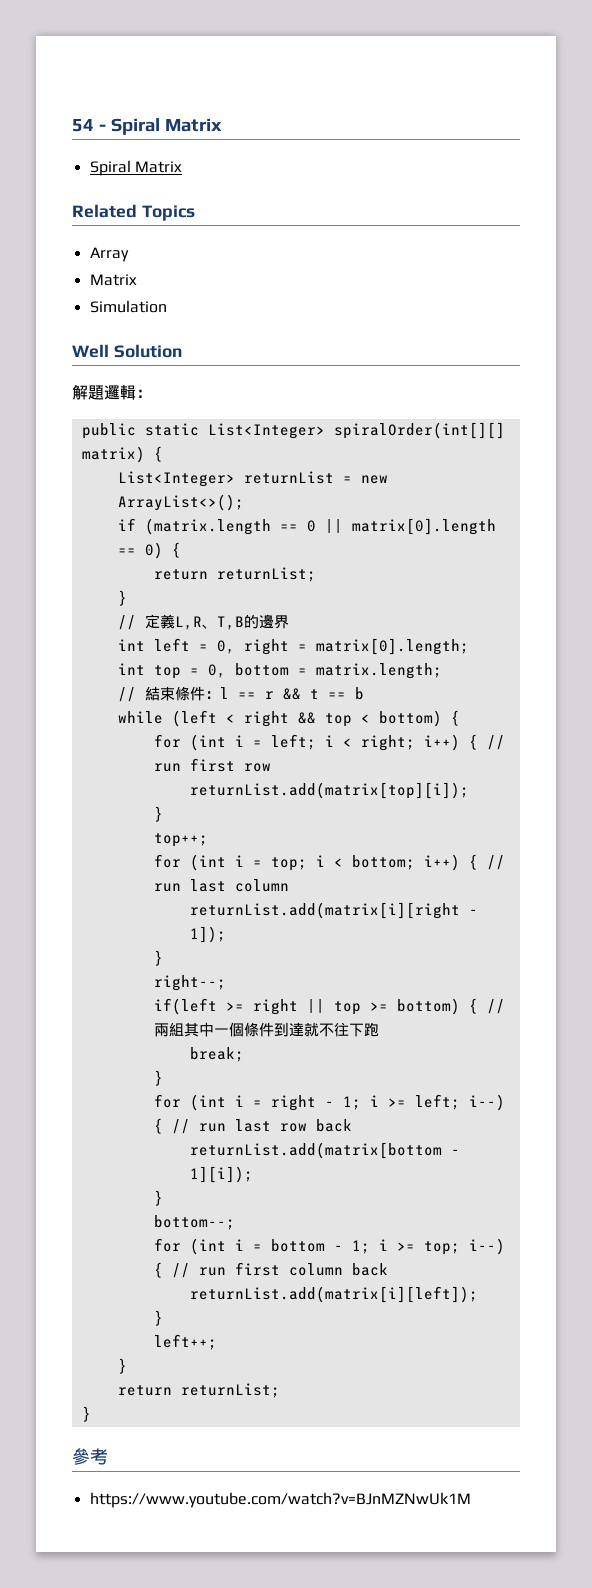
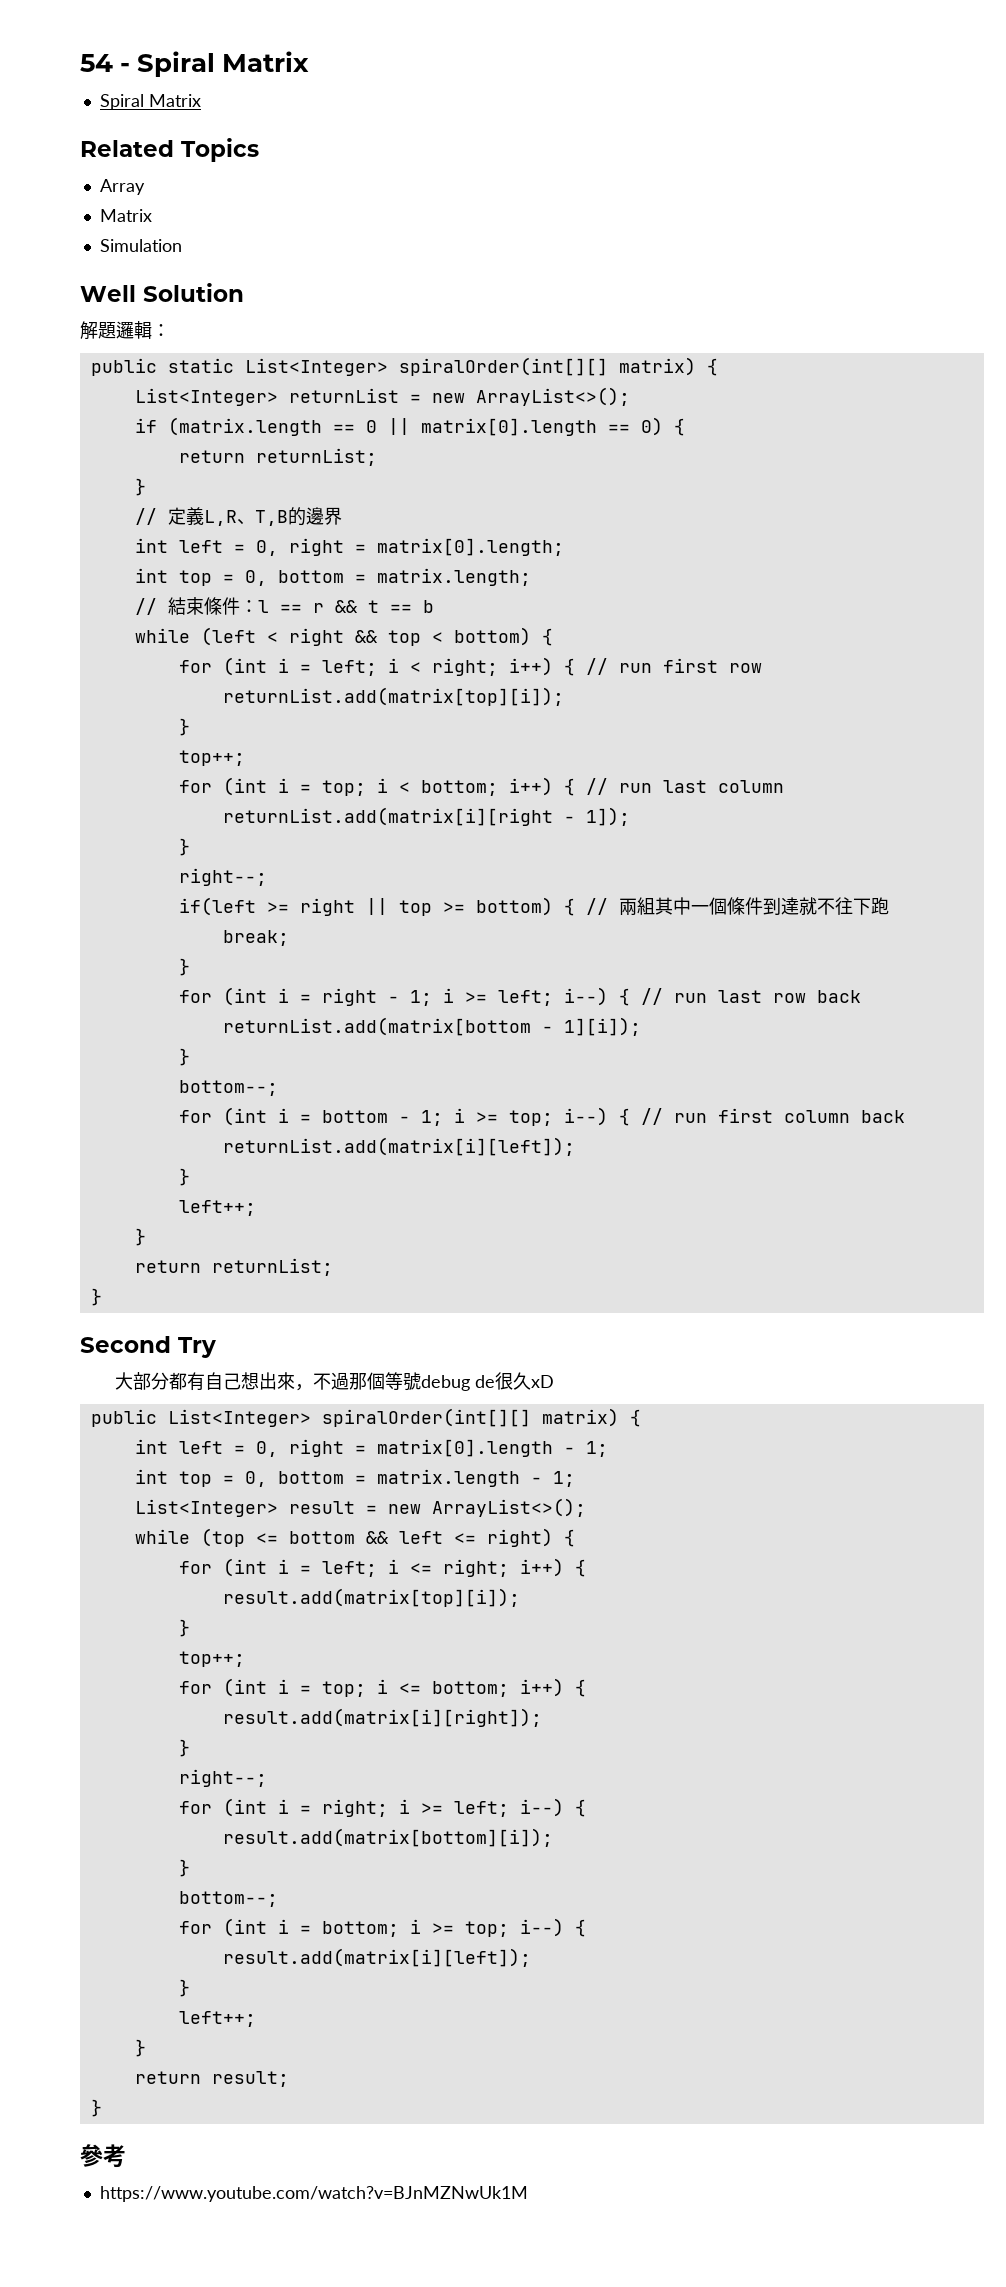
+ Second Try
+ 大部分都有自己想出來，不過那個等號debug de很久xD
+ public List<Integer> spiralOrder(int[][] matrix) {
+ int left = 0, right = matrix[0].length - 1;
+ int top = 0, bottom = matrix.length - 1;
+ List<Integer> result = new ArrayList<>();
+ while (top <= bottom && left <= right) {
+ for (int i = left; i <= right; i++) {
+ result.add(matrix[top][i]);
+ }
+ top++;
+ for (int i = top; i <= bottom; i++) {
+ result.add(matrix[i][right]);
+ }
+ right--;
+ for (int i = right; i >= left; i--) {
+ result.add(matrix[bottom][i]);
+ }
+ bottom--;
+ for (int i = bottom; i >= top; i--) {
+ result.add(matrix[i][left]);
+ }
+ left++;
+ }
+ return result;
+ }

